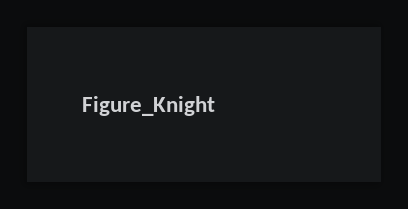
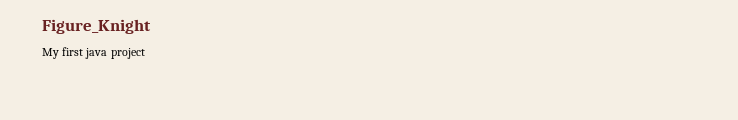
+ My first java project

